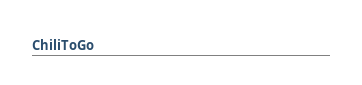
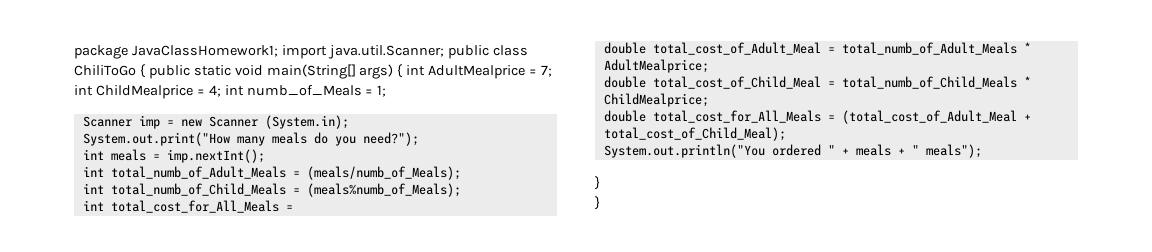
- ChiliToGo
+ package JavaClassHomework1; import java.util.Scanner; public class ChiliToGo { public static void main(String[] args) { int AdultMealprice = 7; int ChildMealprice = 4; int numb_of_Meals = 1;
+ Scanner imp = new Scanner (System.in);
+ System.out.print("How many meals do you need?");
+ int meals = imp.nextInt();
+ int total_numb_of_Adult_Meals = (meals/numb_of_Meals);
+ int total_numb_of_Child_Meals = (meals%numb_of_Meals);
+ int total_cost_for_All_Meals =
+ double total_cost_of_Adult_Meal = total_numb_of_Adult_Meals * AdultMealprice;
+ double total_cost_of_Child_Meal = total_numb_of_Child_Meals * ChildMealprice;
+ double total_cost_for_All_Meals = (total_cost_of_Adult_Meal + total_cost_of_Child_Meal);
+ System.out.println("You ordered " + meals + " meals");
+ }
+ }

